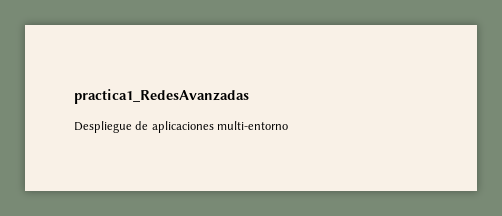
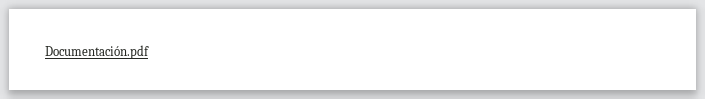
- practica1_RedesAvanzadas
- Despliegue de aplicaciones multi-entorno
+ Documentación.pdf

